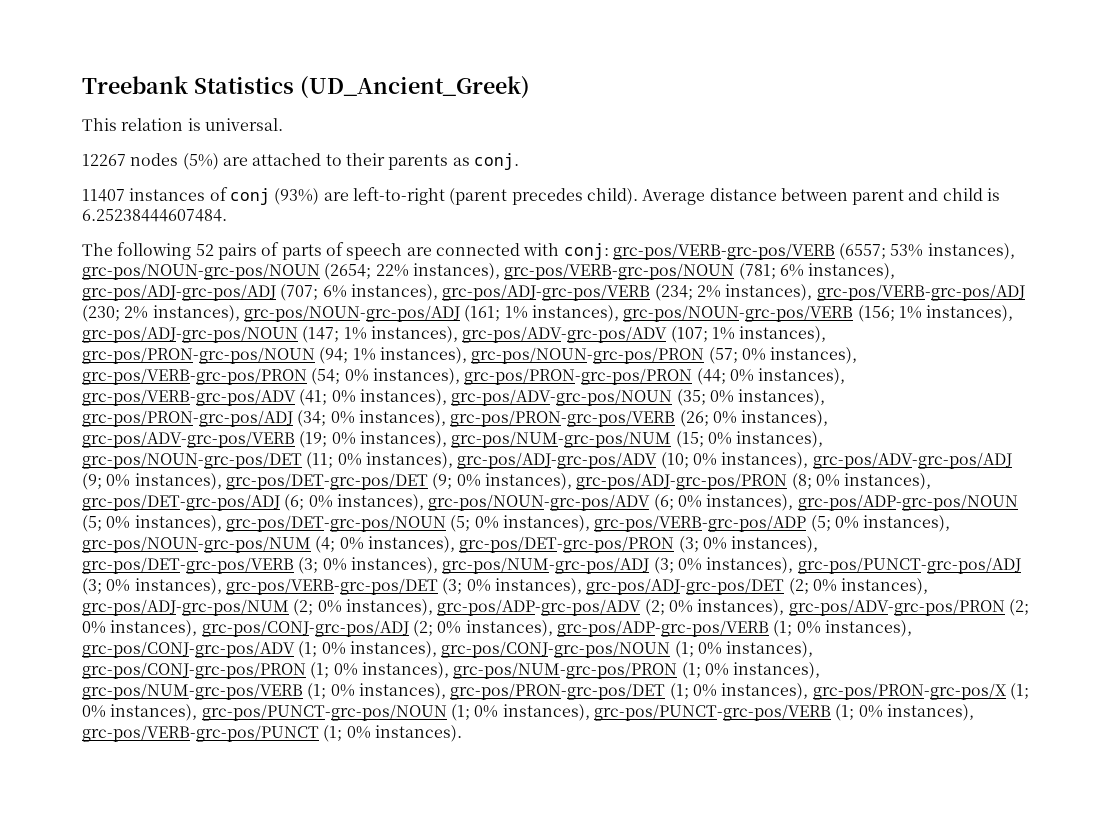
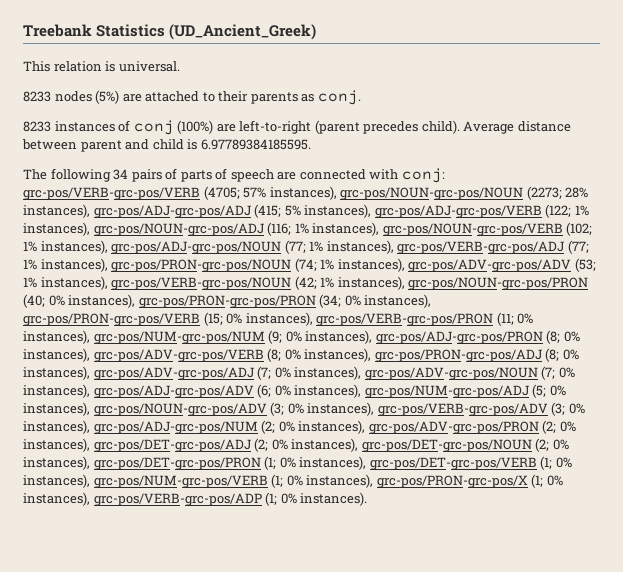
- 12267 nodes (5%) are attached to their parents as conj.
+ 8233 nodes (5%) are attached to their parents as conj.
- 11407 instances of conj (93%) are left-to-right (parent precedes child).
+ 8233 instances of conj (100%) are left-to-right (parent precedes child).
- Average distance between parent and child is 6.25238444607484.
+ Average distance between parent and child is 6.97789384185595.
- The following 52 pairs of parts of speech are connected with conj: grc-pos/VERB-grc-pos/VERB (6557; 53% instances), grc-pos/NOUN-grc-pos/NOUN (2654; 22% instances), grc-pos/VERB-grc-pos/NOUN (781; 6% instances), grc-pos/ADJ-grc-pos/ADJ (707; 6% instances), grc-pos/ADJ-grc-pos/VERB (234; 2% instances), grc-pos/VERB-grc-pos/ADJ (230; 2% instances), grc-pos/NOUN-grc-pos/ADJ (161; 1% instances), grc-pos/NOUN-grc-pos/VERB (156; 1% instances), grc-pos/ADJ-grc-pos/NOUN (147; 1% instances), grc-pos/ADV-grc-pos/ADV (107; 1% instances), grc-pos/PRON-grc-pos/NOUN (94; 1% instances), grc-pos/NOUN-grc-pos/PRON (57; 0% instances), grc-pos/VERB-grc-pos/PRON (54; 0% instances), grc-pos/PRON-grc-pos/PRON (44; 0% instances), grc-pos/VERB-grc-pos/ADV (41; 0% instances), grc-pos/ADV-grc-pos/NOUN (35; 0% instances), grc-pos/PRON-grc-pos/ADJ (34; 0% instances), grc-pos/PRON-grc-pos/VERB (26; 0% instances), grc-pos/ADV-grc-pos/VERB (19; 0% instances), grc-pos/NUM-grc-pos/NUM (15; 0% instances), grc-pos/NOUN-grc-pos/DET (11; 0% instances), grc-pos/ADJ-grc-pos/ADV (10; 0% instances), grc-pos/ADV-grc-pos/ADJ (9; 0% instances), grc-pos/DET-grc-pos/DET (9; 0% instances), grc-pos/ADJ-grc-pos/PRON (8; 0% instances), grc-pos/DET-grc-pos/ADJ (6; 0% instances), grc-pos/NOUN-grc-pos/ADV (6; 0% instances), grc-pos/ADP-grc-pos/NOUN (5; 0% instances), grc-pos/DET-grc-pos/NOUN (5; 0% instances), grc-pos/VERB-grc-pos/ADP (5; 0% instances), grc-pos/NOUN-grc-pos/NUM (4; 0% instances), grc-pos/DET-grc-pos/PRON (3; 0% instances), grc-pos/DET-grc-pos/VERB (3; 0% instances), grc-pos/NUM-grc-pos/ADJ (3; 0% instances), grc-pos/PUNCT-grc-pos/ADJ (3; 0% instances), grc-pos/VERB-grc-pos/DET (3; 0% instances), grc-pos/ADJ-grc-pos/DET (2; 0% instances), grc-pos/ADJ-grc-pos/NUM (2; 0% instances), grc-pos/ADP-grc-pos/ADV (2; 0% instances), grc-pos/ADV-grc-pos/PRON (2; 0% instances), grc-pos/CONJ-grc-pos/ADJ (2; 0% instances), grc-pos/ADP-grc-pos/VERB (1; 0% instances), grc-pos/CONJ-grc-pos/ADV (1; 0% instances), grc-pos/CONJ-grc-pos/NOUN (1; 0% instances), grc-pos/CONJ-grc-pos/PRON (1; 0% instances), grc-pos/NUM-grc-pos/PRON (1; 0% instances), grc-pos/NUM-grc-pos/VERB (1; 0% instances), grc-pos/PRON-grc-pos/DET (1; 0% instances), grc-pos/PRON-grc-pos/X (1; 0% instances), grc-pos/PUNCT-grc-pos/NOUN (1; 0% instances), grc-pos/PUNCT-grc-pos/VERB (1; 0% instances), grc-pos/VERB-grc-pos/PUNCT (1; 0% instances).
+ The following 34 pairs of parts of speech are connected with conj: grc-pos/VERB-grc-pos/VERB (4705; 57% instances), grc-pos/NOUN-grc-pos/NOUN (2273; 28% instances), grc-pos/ADJ-grc-pos/ADJ (415; 5% instances), grc-pos/ADJ-grc-pos/VERB (122; 1% instances), grc-pos/NOUN-grc-pos/ADJ (116; 1% instances), grc-pos/NOUN-grc-pos/VERB (102; 1% instances), grc-pos/ADJ-grc-pos/NOUN (77; 1% instances), grc-pos/VERB-grc-pos/ADJ (77; 1% instances), grc-pos/PRON-grc-pos/NOUN (74; 1% instances), grc-pos/ADV-grc-pos/ADV (53; 1% instances), grc-pos/VERB-grc-pos/NOUN (42; 1% instances), grc-pos/NOUN-grc-pos/PRON (40; 0% instances), grc-pos/PRON-grc-pos/PRON (34; 0% instances), grc-pos/PRON-grc-pos/VERB (15; 0% instances), grc-pos/VERB-grc-pos/PRON (11; 0% instances), grc-pos/NUM-grc-pos/NUM (9; 0% instances), grc-pos/ADJ-grc-pos/PRON (8; 0% instances), grc-pos/ADV-grc-pos/VERB (8; 0% instances), grc-pos/PRON-grc-pos/ADJ (8; 0% instances), grc-pos/ADV-grc-pos/ADJ (7; 0% instances), grc-pos/ADV-grc-pos/NOUN (7; 0% instances), grc-pos/ADJ-grc-pos/ADV (6; 0% instances), grc-pos/NUM-grc-pos/ADJ (5; 0% instances), grc-pos/NOUN-grc-pos/ADV (3; 0% instances), grc-pos/VERB-grc-pos/ADV (3; 0% instances), grc-pos/ADJ-grc-pos/NUM (2; 0% instances), grc-pos/ADV-grc-pos/PRON (2; 0% instances), grc-pos/DET-grc-pos/ADJ (2; 0% instances), grc-pos/DET-grc-pos/NOUN (2; 0% instances), grc-pos/DET-grc-pos/PRON (1; 0% instances), grc-pos/DET-grc-pos/VERB (1; 0% instances), grc-pos/NUM-grc-pos/VERB (1; 0% instances), grc-pos/PRON-grc-pos/X (1; 0% instances), grc-pos/VERB-grc-pos/ADP (1; 0% instances).

